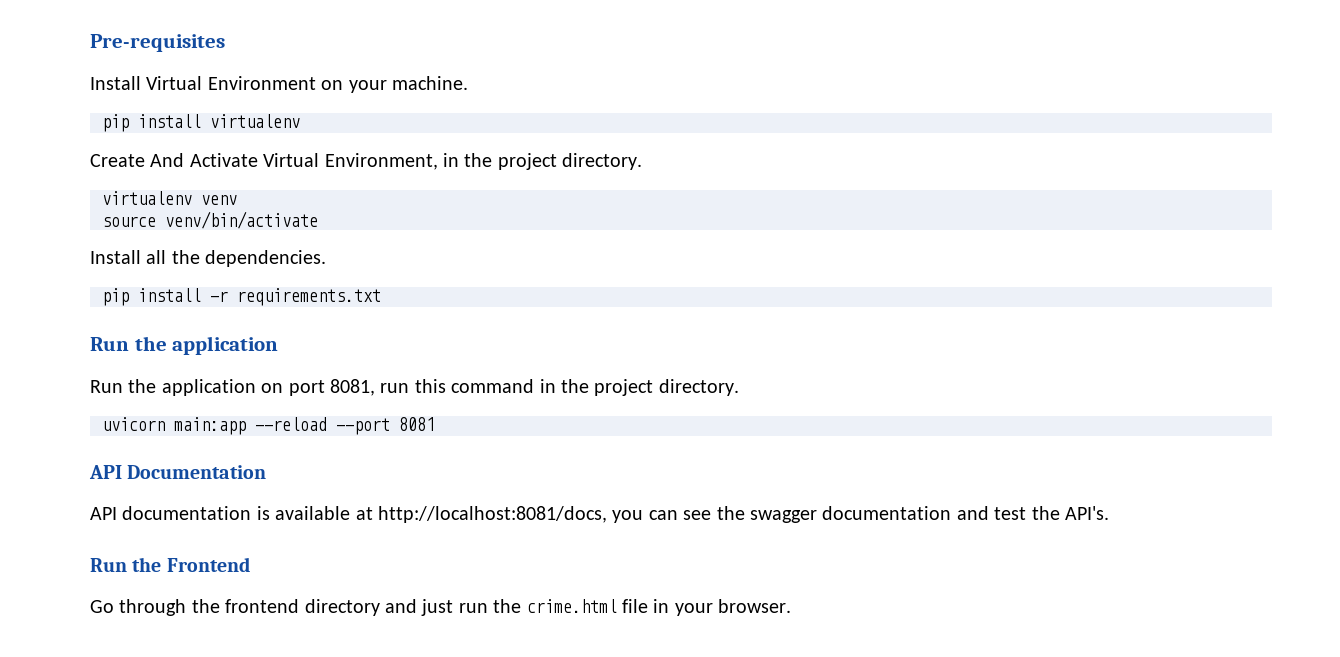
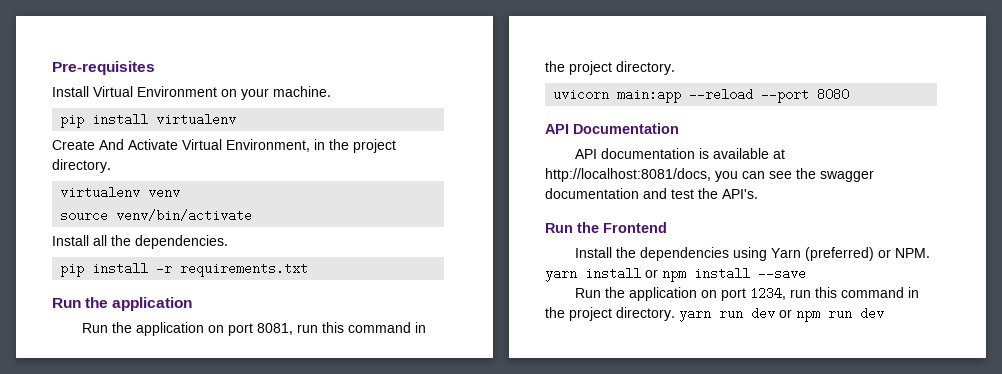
- uvicorn main:app --reload --port 8081
+ uvicorn main:app --reload --port 8080
- Go through the frontend directory and just run the crime.html file in your browser.
+ Install the dependencies using Yarn (preferred) or NPM. yarn install or npm install --save
+ Run the application on port 1234, run this command in the project directory. yarn run dev or npm run dev

